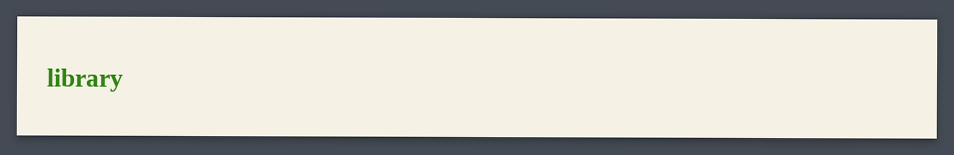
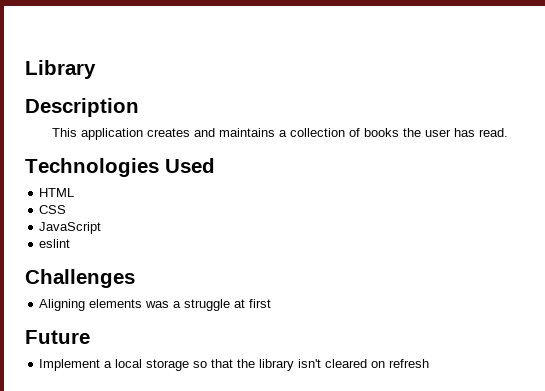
- library
+ Library
+ Description
+ This application creates and maintains a collection of books the user has read.
+ Technologies Used
+ HTML
+ CSS
+ JavaScript
+ eslint
+ Challenges
+ Aligning elements was a struggle at first
+ Future
+ Implement a local storage so that the library isn't cleared on refresh

